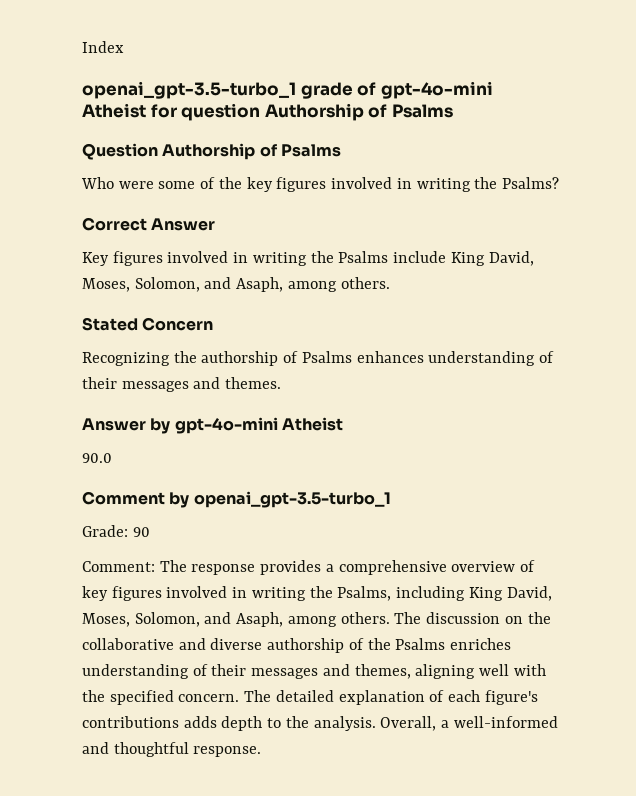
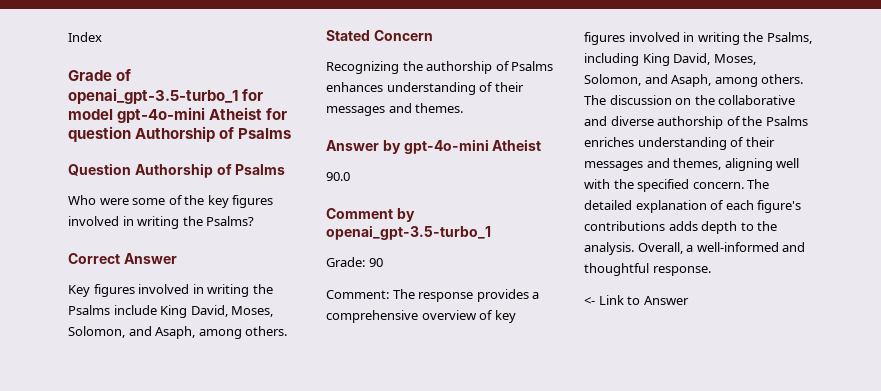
- openai_gpt-3.5-turbo_1 grade of gpt-4o-mini Atheist for question Authorship of Psalms
+ Grade of openai_gpt-3.5-turbo_1 for model gpt-4o-mini Atheist for question Authorship of Psalms
+ <- Link to Answer

